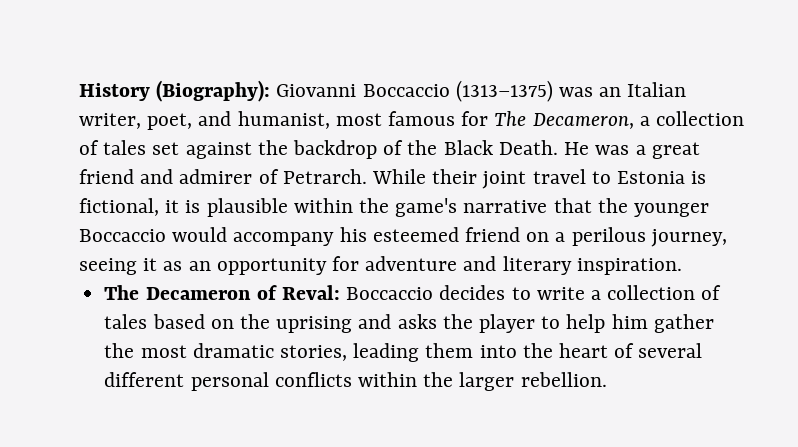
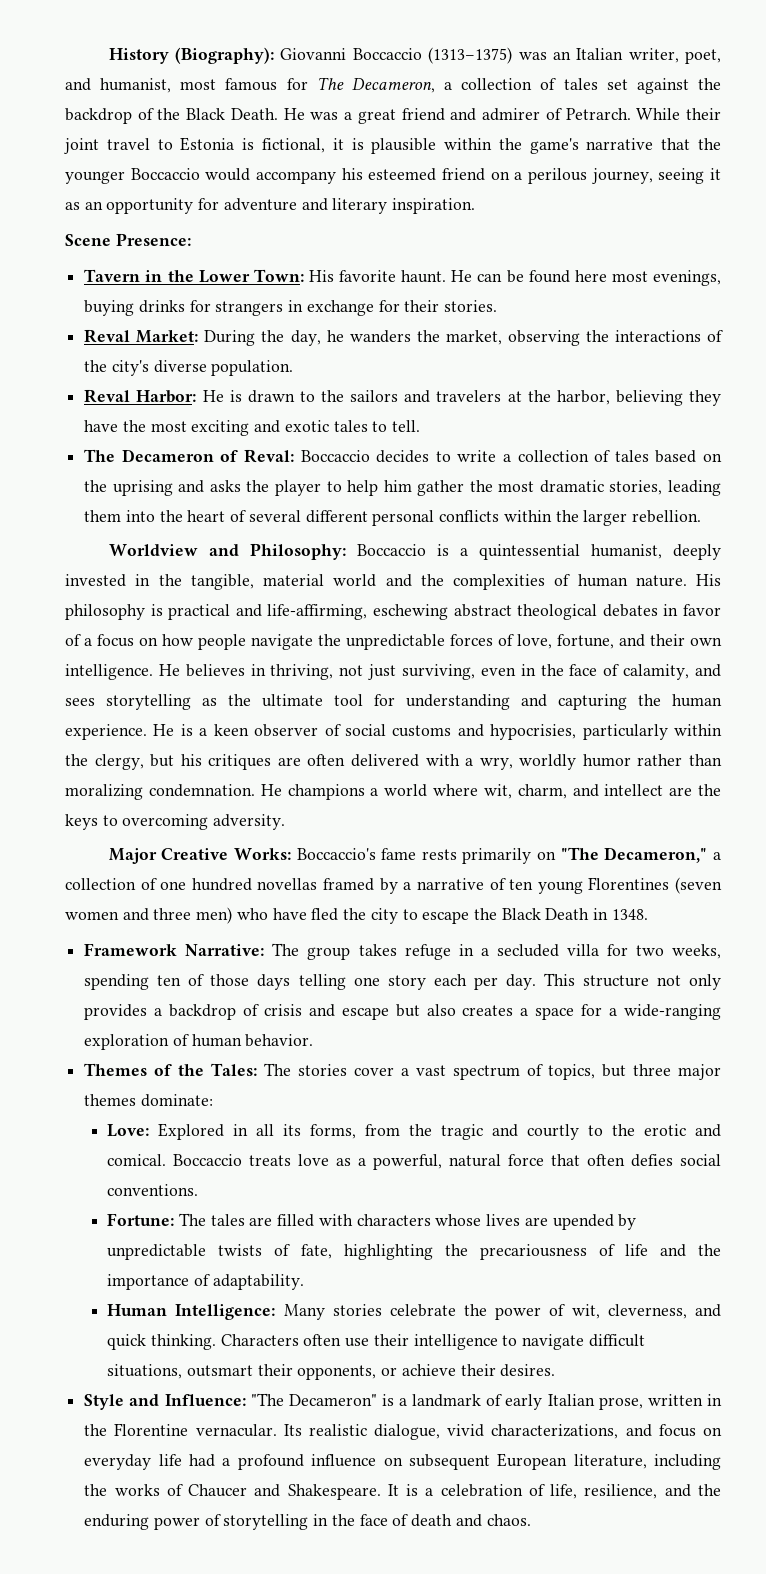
+ Scene Presence:
+ Tavern in the Lower Town: His favorite haunt. He can be found here most evenings, buying drinks for strangers in exchange for their stories.
+ Reval Market: During the day, he wanders the market, observing the interactions of the city's diverse population.
+ Reval Harbor: He is drawn to the sailors and travelers at the harbor, believing they have the most exciting and exotic tales to tell.
+ Worldview and Philosophy: Boccaccio is a quintessential humanist, deeply invested in the tangible, material world and the complexities of human nature. His philosophy is practical and life-affirming, eschewing abstract theological debates in favor of a focus on how people navigate the unpredictable forces of love, fortune, and their own intelligence. He believes in thriving, not just surviving, even in the face of calamity, and sees storytelling as the ultimate tool for understanding and capturing the human experience. He is a keen observer of social customs and hypocrisies, particularly within the clergy, but his critiques are often delivered with a wry, worldly humor rather than moralizing condemnation. He champions a world where wit, charm, and intellect are the keys to overcoming adversity.
+ Major Creative Works: Boccaccio's fame rests primarily on "The Decameron," a collection of one hundred novellas framed by a narrative of ten young Florentines (seven women and three men) who have fled the city to escape the Black Death in 1348.
+ Framework Narrative: The group takes refuge in a secluded villa for two weeks, spending ten of those days telling one story each per day. This structure not only provides a backdrop of crisis and escape but also creates a space for a wide-ranging exploration of human behavior.
+ Themes of the Tales: The stories cover a vast spectrum of topics, but three major themes dominate:
+ Love: Explored in all its forms, from the tragic and courtly to the erotic and comical. Boccaccio treats love as a powerful, natural force that often defies social conventions.
+ Fortune: The tales are filled with characters whose lives are upended by unpredictable twists of fate, highlighting the precariousness of life and the importance of adaptability.
+ Human Intelligence: Many stories celebrate the power of wit, cleverness, and quick thinking. Characters often use their intelligence to navigate difficult situations, outsmart their opponents, or achieve their desires.
+ Style and Influence: "The Decameron" is a landmark of early Italian prose, written in the Florentine vernacular. Its realistic dialogue, vivid characterizations, and focus on everyday life had a profound influence on subsequent European literature, including the works of Chaucer and Shakespeare. It is a celebration of life, resilience, and the enduring power of storytelling in the face of death and chaos.

